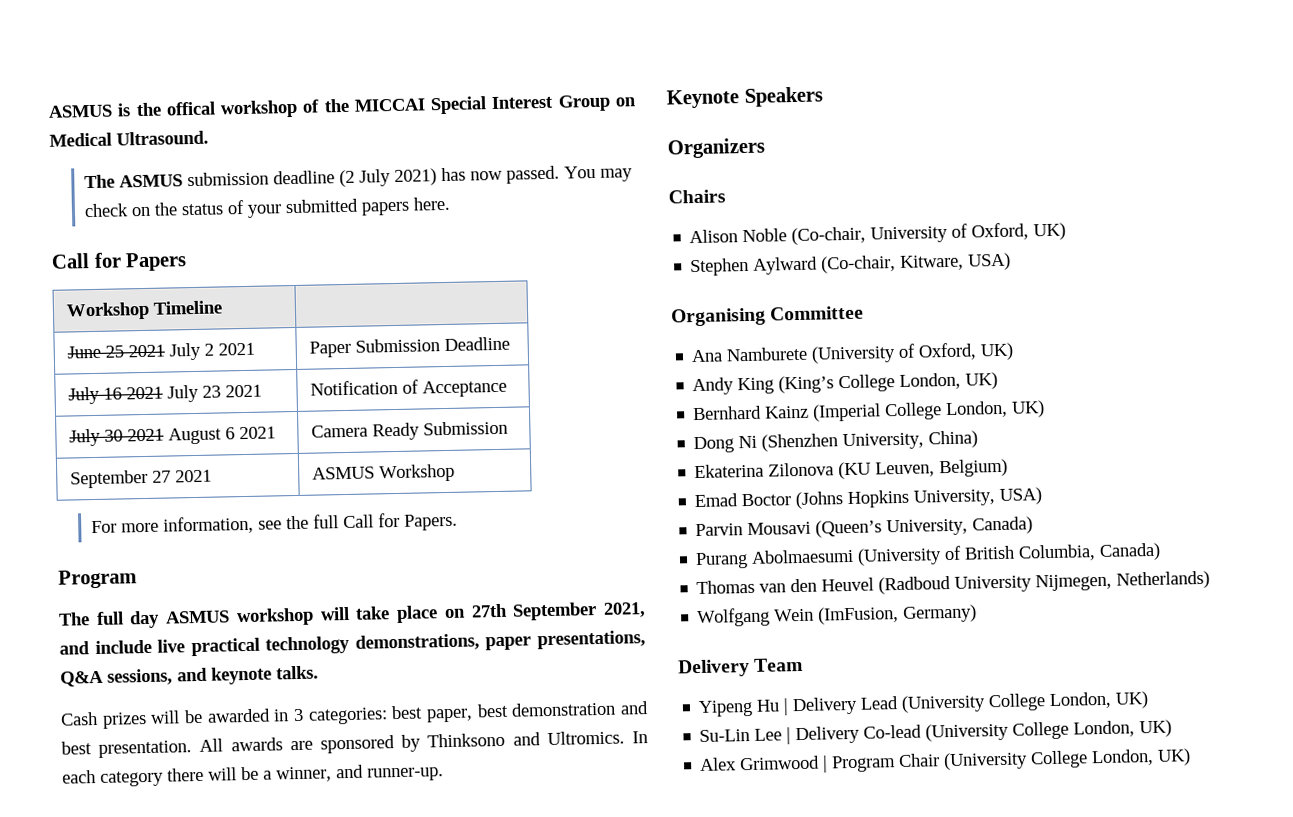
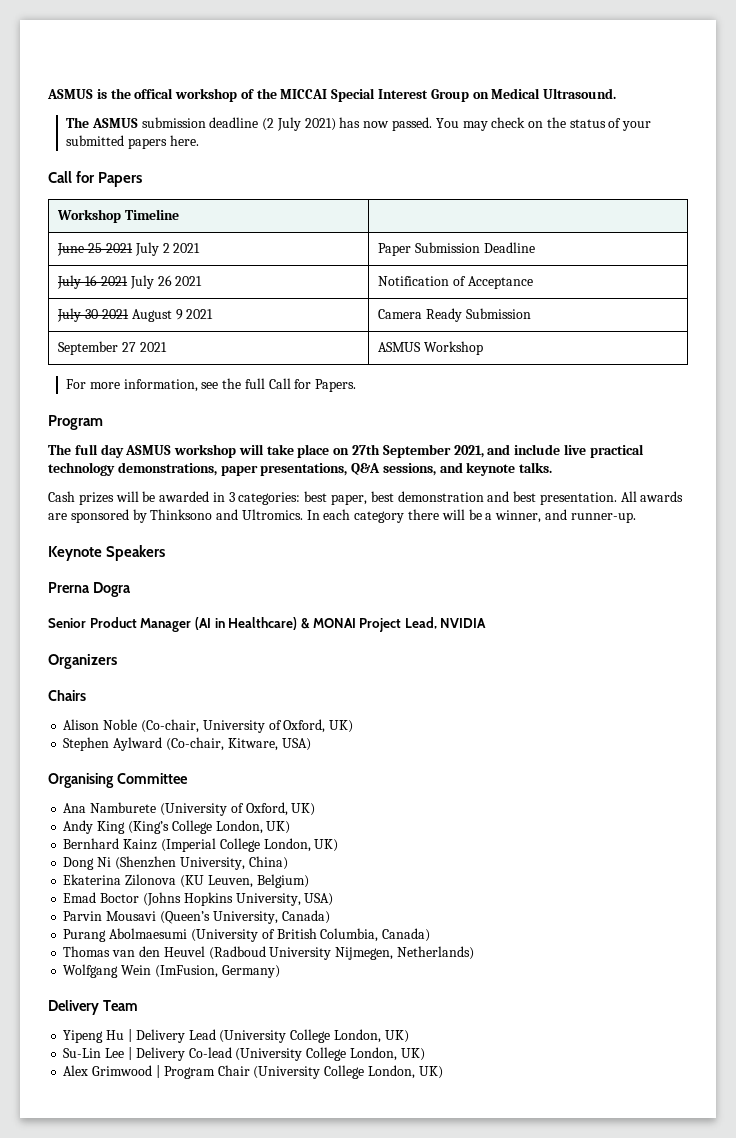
- July 16 2021 July 23 2021 | Notification of Acceptance
+ July 16 2021 July 26 2021 | Notification of Acceptance
- July 30 2021 August 6 2021 | Camera Ready Submission
+ July 30 2021 August 9 2021 | Camera Ready Submission
+ Prerna Dogra
+ Senior Product Manager (AI in Healthcare) & MONAI Project Lead, NVIDIA

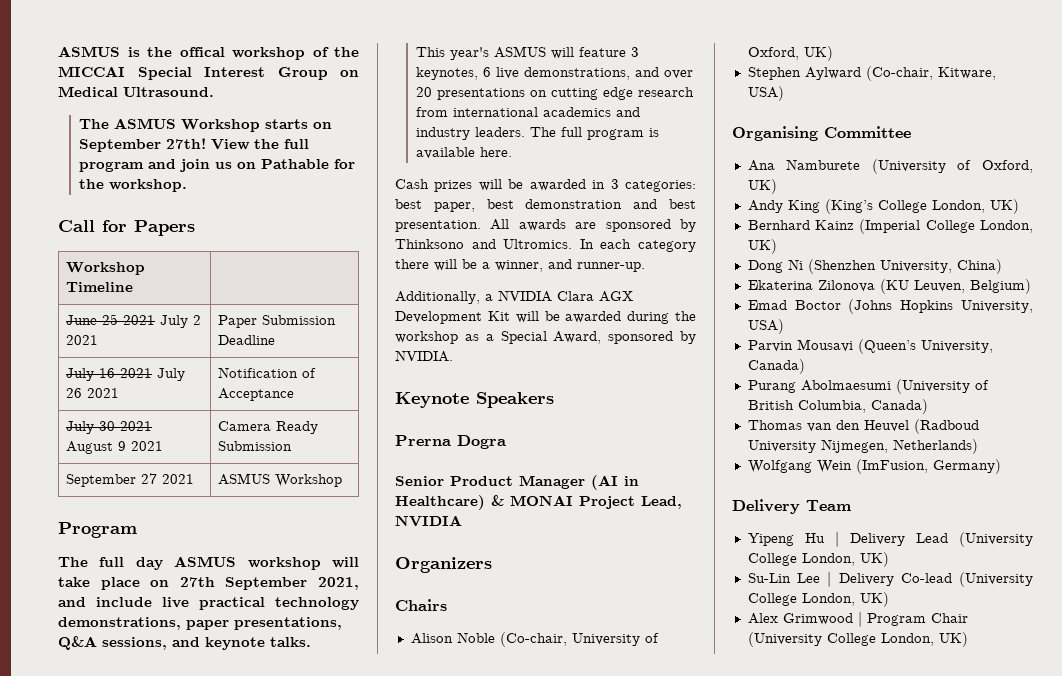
- The ASMUS submission deadline (2 July 2021) has now passed. You may check on the status of your submitted papers here.
+ The ASMUS Workshop starts on September 27th! View the full program and join us on Pathable for the workshop.
- For more information, see the full Call for Papers.
+ This year's ASMUS will feature 3 keynotes, 6 live demonstrations, and over 20 presentations on cutting edge research from international academics and industry leaders. The full program is available here.
+ Additionally, a NVIDIA Clara AGX Development Kit will be awarded during the workshop as a Special Award, sponsored by NVIDIA.

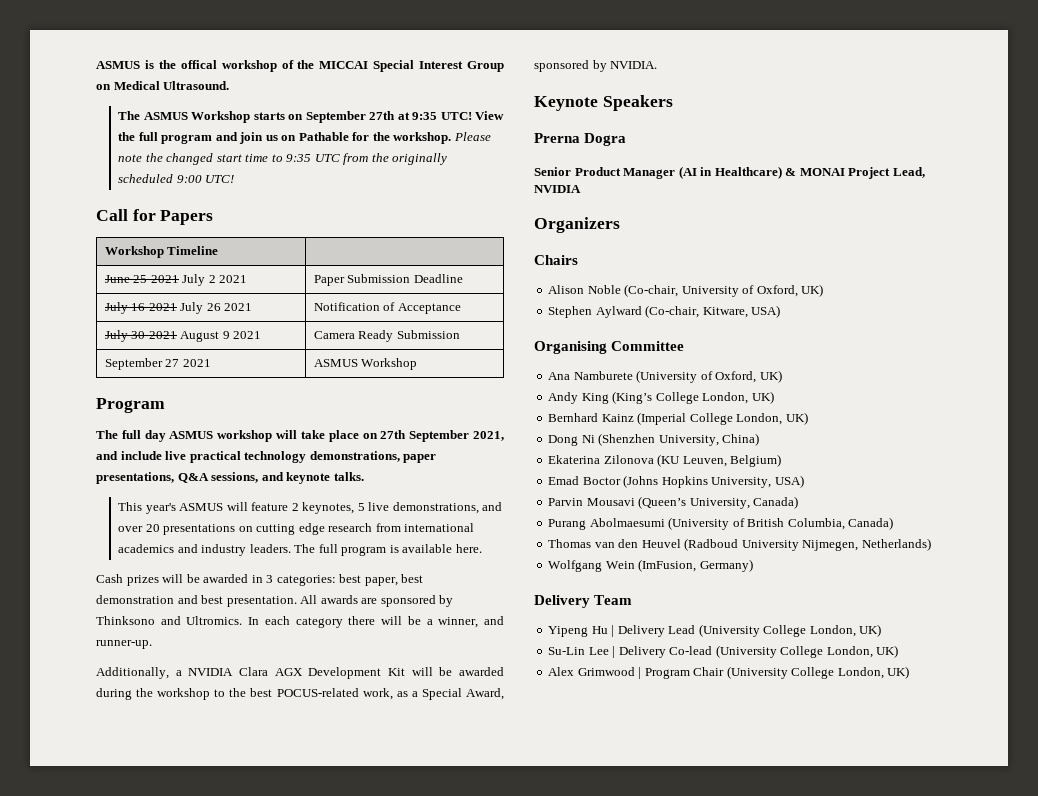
- The ASMUS Workshop starts on September 27th!
+ The ASMUS Workshop starts on September 27th at 9:35 UTC!
+ Please note the changed start time to 9:35 UTC from the originally scheduled 9:00 UTC!
- This year's ASMUS will feature 3 keynotes, 6 live demonstrations, and over 20 presentations on cutting edge research from international academics and industry leaders.
+ This year's ASMUS will feature 2 keynotes, 5 live demonstrations, and over 20 presentations on cutting edge research from international academics and industry leaders.
- Additionally, a NVIDIA Clara AGX Development Kit will be awarded during the workshop as a Special Award, sponsored by NVIDIA.
+ Additionally, a NVIDIA Clara AGX Development Kit will be awarded during the workshop to the best POCUS-related work, as a Special Award, sponsored by NVIDIA.

